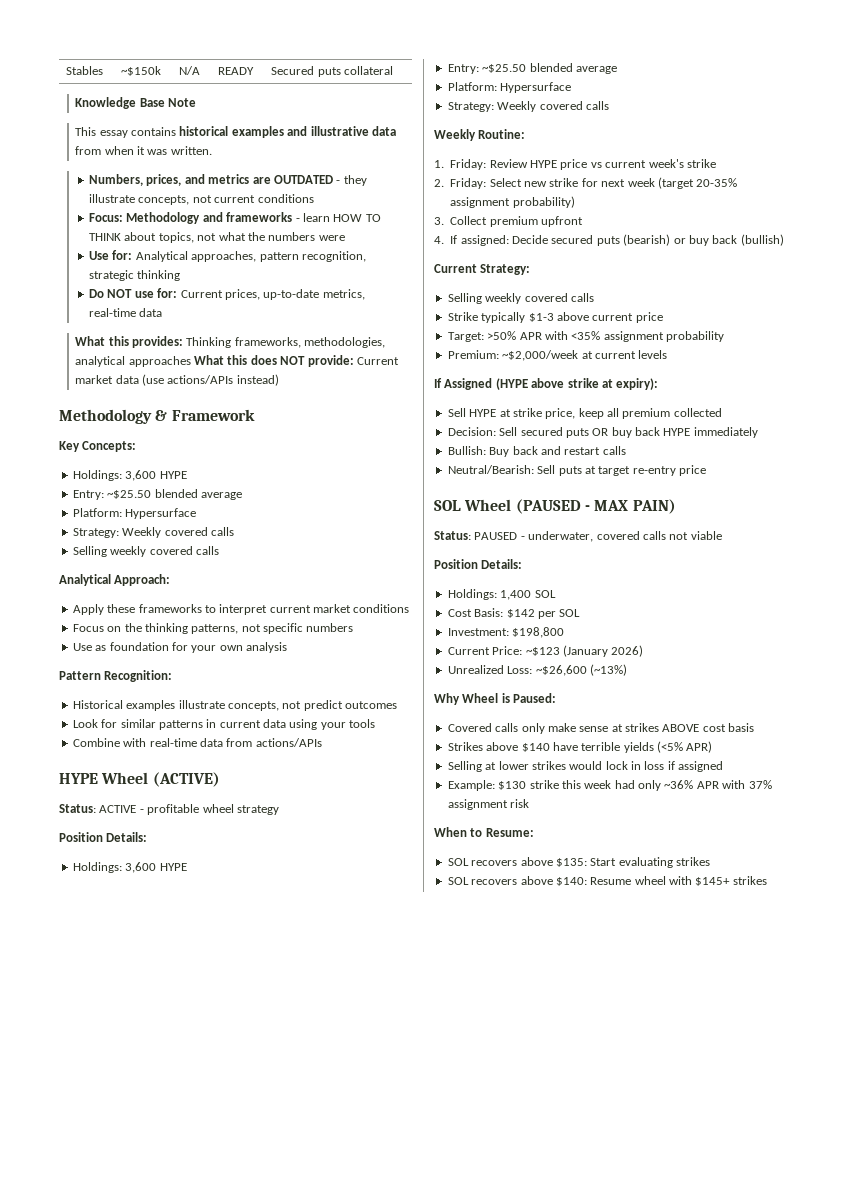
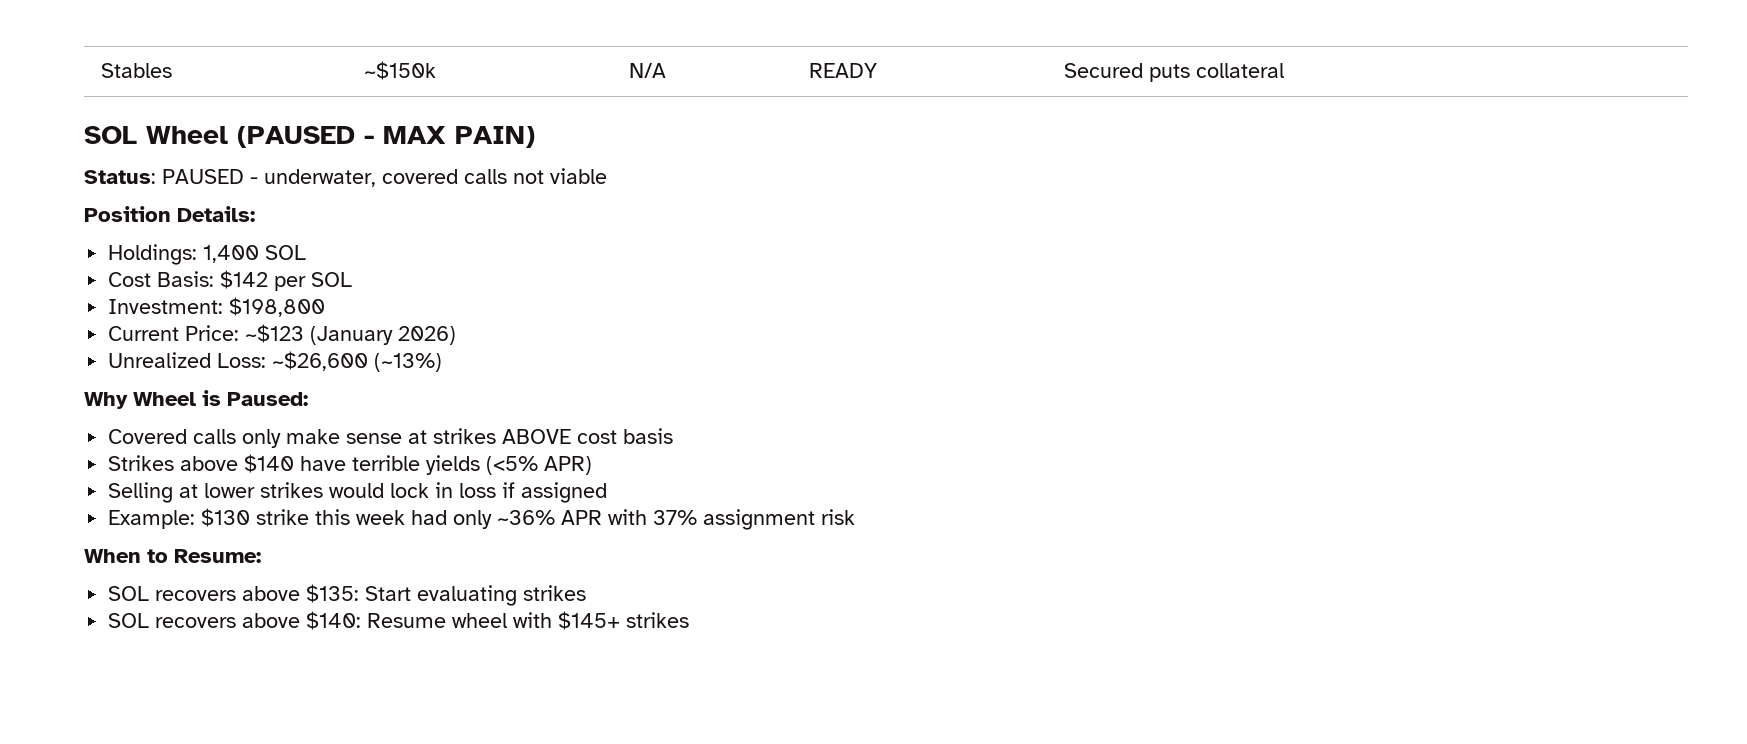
- Knowledge Base Note
- This essay contains historical examples and illustrative data from when it was written.
- Numbers, prices, and metrics are OUTDATED - they illustrate concepts, not current conditions
- Focus: Methodology and frameworks - learn HOW TO THINK about topics, not what the numbers were
- Use for: Analytical approaches, pattern recognition, strategic thinking
- Do NOT use for: Current prices, up-to-date metrics, real-time data
- What this provides: Thinking frameworks, methodologies, analytical approaches What this does NOT provide: Current market data (use actions/APIs instead)
- Methodology & Framework
- Key Concepts:
- Holdings: 3,600 HYPE
- Entry: ~$25.50 blended average
- Platform: Hypersurface
- Strategy: Weekly covered calls
- Selling weekly covered calls
- Analytical Approach:
- Apply these frameworks to interpret current market conditions
- Focus on the thinking patterns, not specific numbers
- Use as foundation for your own analysis
- Pattern Recognition:
- Historical examples illustrate concepts, not predict outcomes
- Look for similar patterns in current data using your tools
- Combine with real-time data from actions/APIs
- HYPE Wheel (ACTIVE)
- Status: ACTIVE - profitable wheel strategy
- Position Details:
- Holdings: 3,600 HYPE
- Entry: ~$25.50 blended average
- Platform: Hypersurface
- Strategy: Weekly covered calls
- Weekly Routine:
- 1. Friday: Review HYPE price vs current week's strike
- 2. Friday: Select new strike for next week (target 20-35% assignment probability)
- 3. Collect premium upfront
- 4. If assigned: Decide secured puts (bearish) or buy back (bullish)
- Current Strategy:
- Selling weekly covered calls
- Strike typically $1-3 above current price
- Target: >50% APR with <35% assignment probability
- Premium: ~$2,000/week at current levels
- If Assigned (HYPE above strike at expiry):
- Sell HYPE at strike price, keep all premium collected
- Decision: Sell secured puts OR buy back HYPE immediately
- Bullish: Buy back and restart calls
- Neutral/Bearish: Sell puts at target re-entry price

